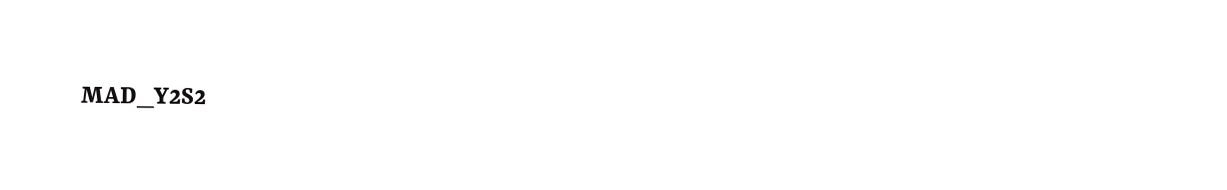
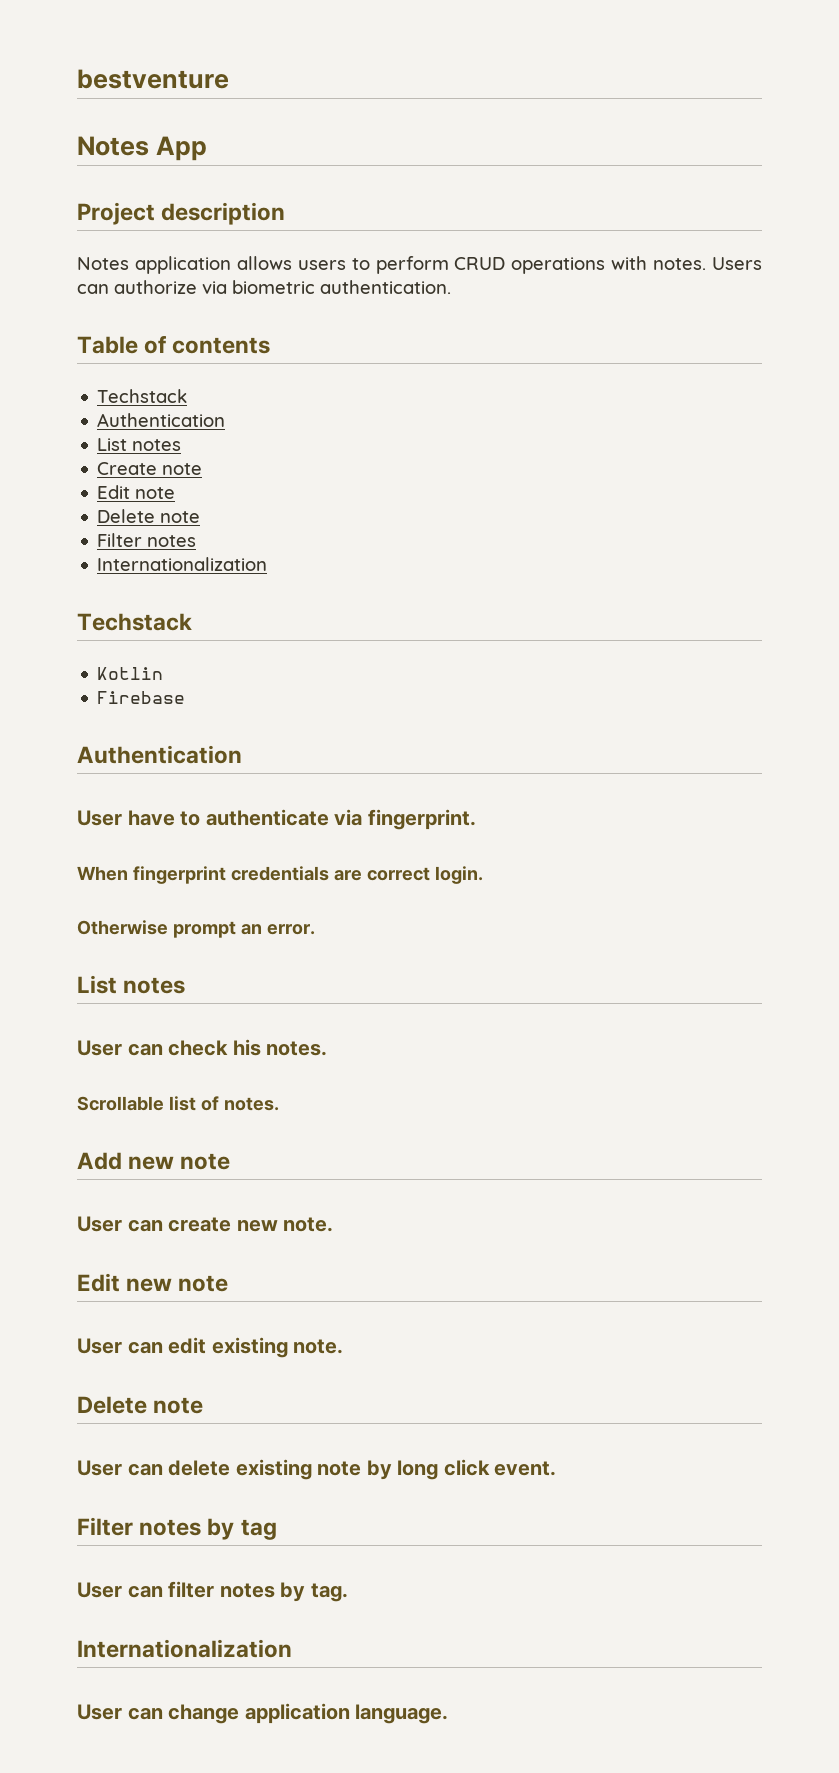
- MAD_Y2S2
+ bestventure
+ Notes App
+ Project description
+ Notes application allows users to perform CRUD operations with notes. Users can authorize via biometric authentication.
+ Table of contents
+ Techstack
+ Authentication
+ List notes
+ Create note
+ Edit note
+ Delete note
+ Filter notes
+ Internationalization
+ Techstack
+ Kotlin
+ Firebase
+ Authentication
+ User have to authenticate via fingerprint.
+ When fingerprint credentials are correct login.
+ Otherwise prompt an error.
+ List notes
+ User can check his notes.
+ Scrollable list of notes.
+ Add new note
+ User can create new note.
+ Edit new note
+ User can edit existing note.
+ Delete note
+ User can delete existing note by long click event.
+ Filter notes by tag
+ User can filter notes by tag.
+ Internationalization
+ User can change application language.

